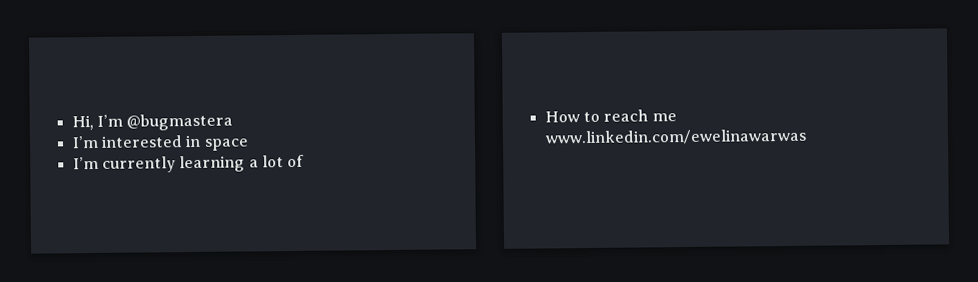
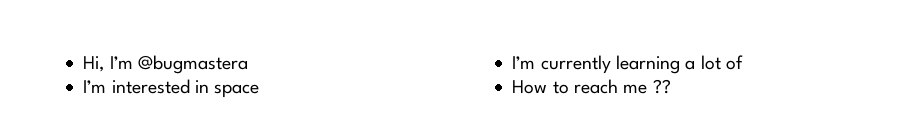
- How to reach me www.linkedin.com/ewelinawarwas
+ How to reach me ??

